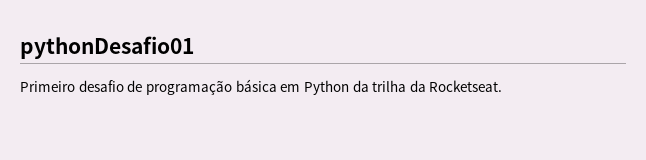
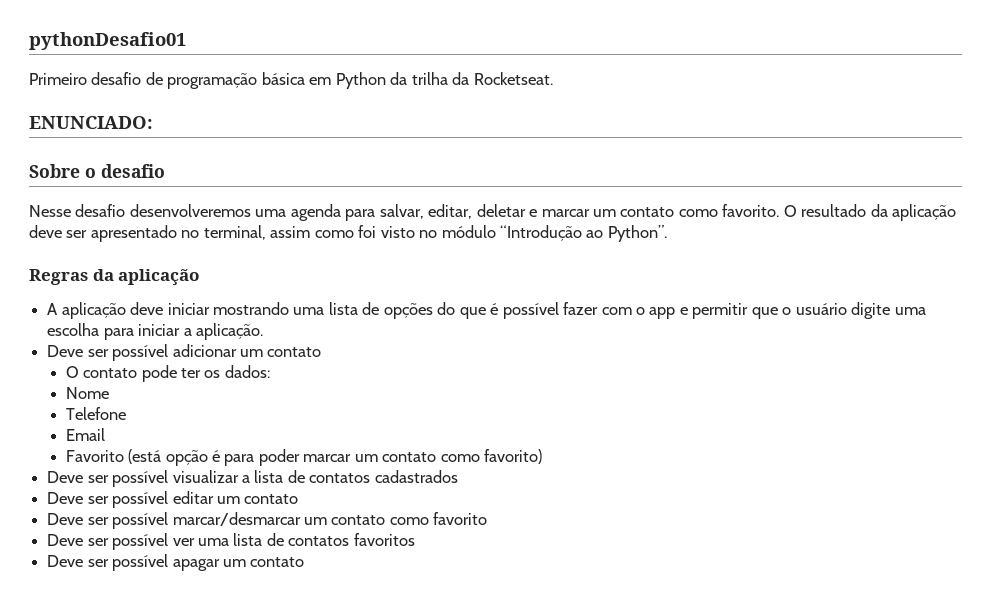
+ ENUNCIADO:
+ Sobre o desafio
+ Nesse desafio desenvolveremos uma agenda para salvar, editar, deletar e marcar um contato como favorito. O resultado da aplicação deve ser apresentado no terminal, assim como foi visto no módulo “Introdução ao Python”.
+ Regras da aplicação
+ A aplicação deve iniciar mostrando uma lista de opções do que é possível fazer com o app e permitir que o usuário digite uma escolha para iniciar a aplicação.
+ Deve ser possível adicionar um contato
+ O contato pode ter os dados:
+ Nome
+ Telefone
+ Email
+ Favorito (está opção é para poder marcar um contato como favorito)
+ Deve ser possível visualizar a lista de contatos cadastrados
+ Deve ser possível editar um contato
+ Deve ser possível marcar/desmarcar um contato como favorito
+ Deve ser possível ver uma lista de contatos favoritos
+ Deve ser possível apagar um contato

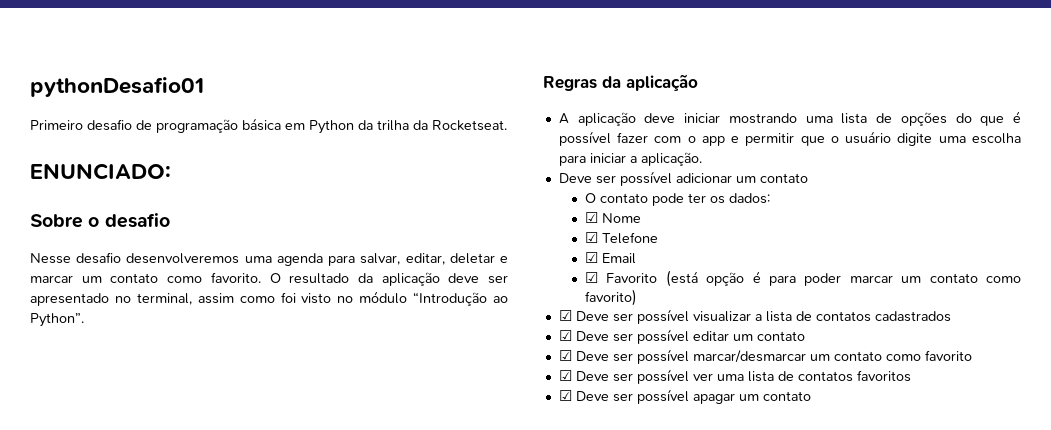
- Nome
+ ☑ Nome
- Telefone
+ ☑ Telefone
- Email
+ ☑ Email
- Favorito (está opção é para poder marcar um contato como favorito)
+ ☑ Favorito (está opção é para poder marcar um contato como favorito)
- Deve ser possível visualizar a lista de contatos cadastrados
+ ☑ Deve ser possível visualizar a lista de contatos cadastrados
- Deve ser possível editar um contato
+ ☑ Deve ser possível editar um contato
- Deve ser possível marcar/desmarcar um contato como favorito
+ ☑ Deve ser possível marcar/desmarcar um contato como favorito
- Deve ser possível ver uma lista de contatos favoritos
+ ☑ Deve ser possível ver uma lista de contatos favoritos
- Deve ser possível apagar um contato
+ ☑ Deve ser possível apagar um contato

